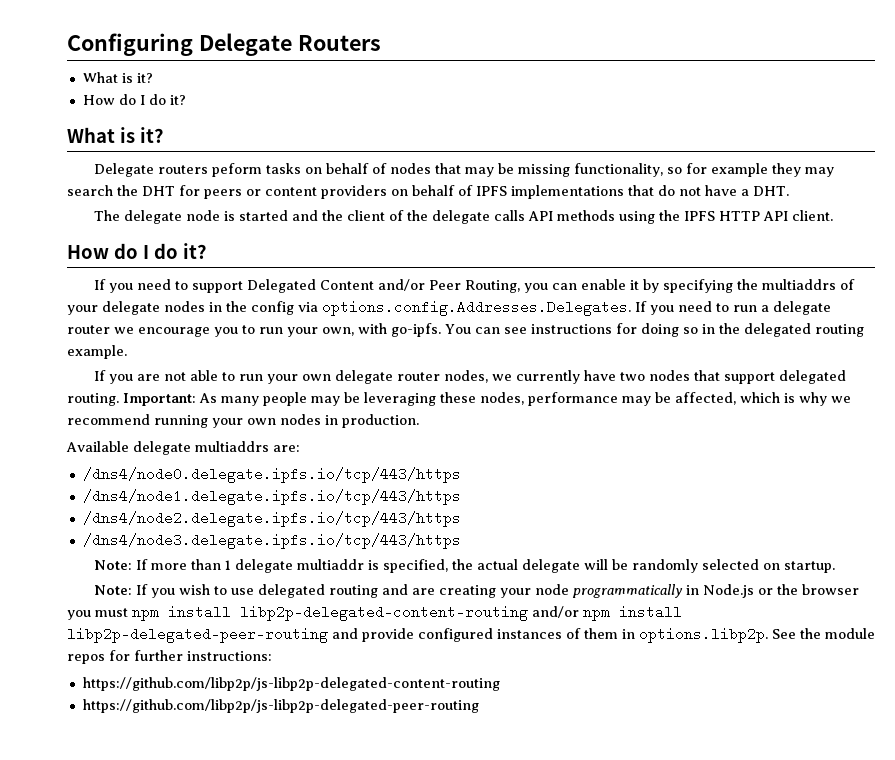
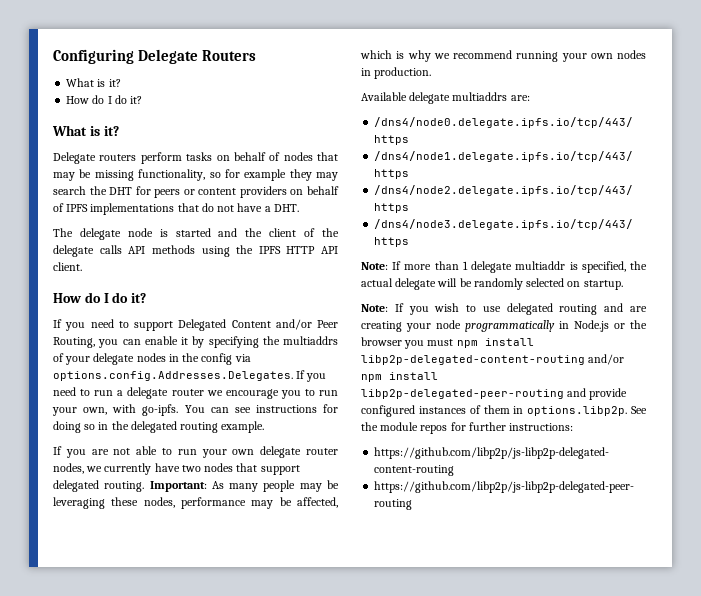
- Delegate routers peform tasks on behalf of nodes that may be missing functionality, so for example they may search the DHT for peers or content providers on behalf of IPFS implementations that do not have a DHT.
+ Delegate routers perform tasks on behalf of nodes that may be missing functionality, so for example they may search the DHT for peers or content providers on behalf of IPFS implementations that do not have a DHT.

